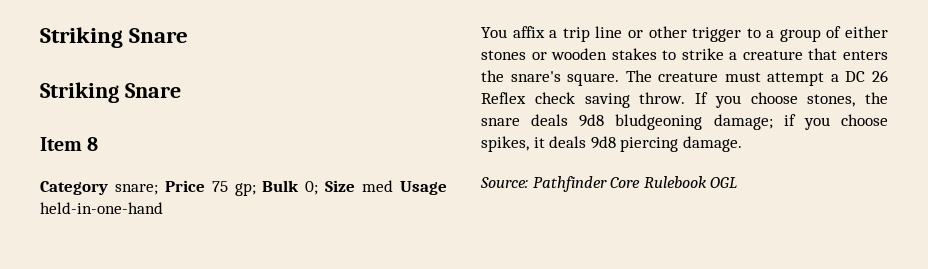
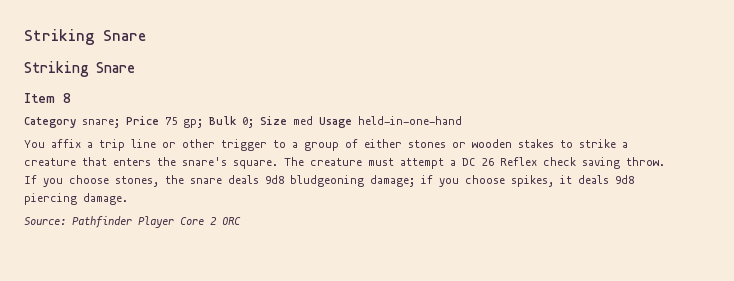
- Source: Pathfinder Core Rulebook OGL
+ Source: Pathfinder Player Core 2 ORC

